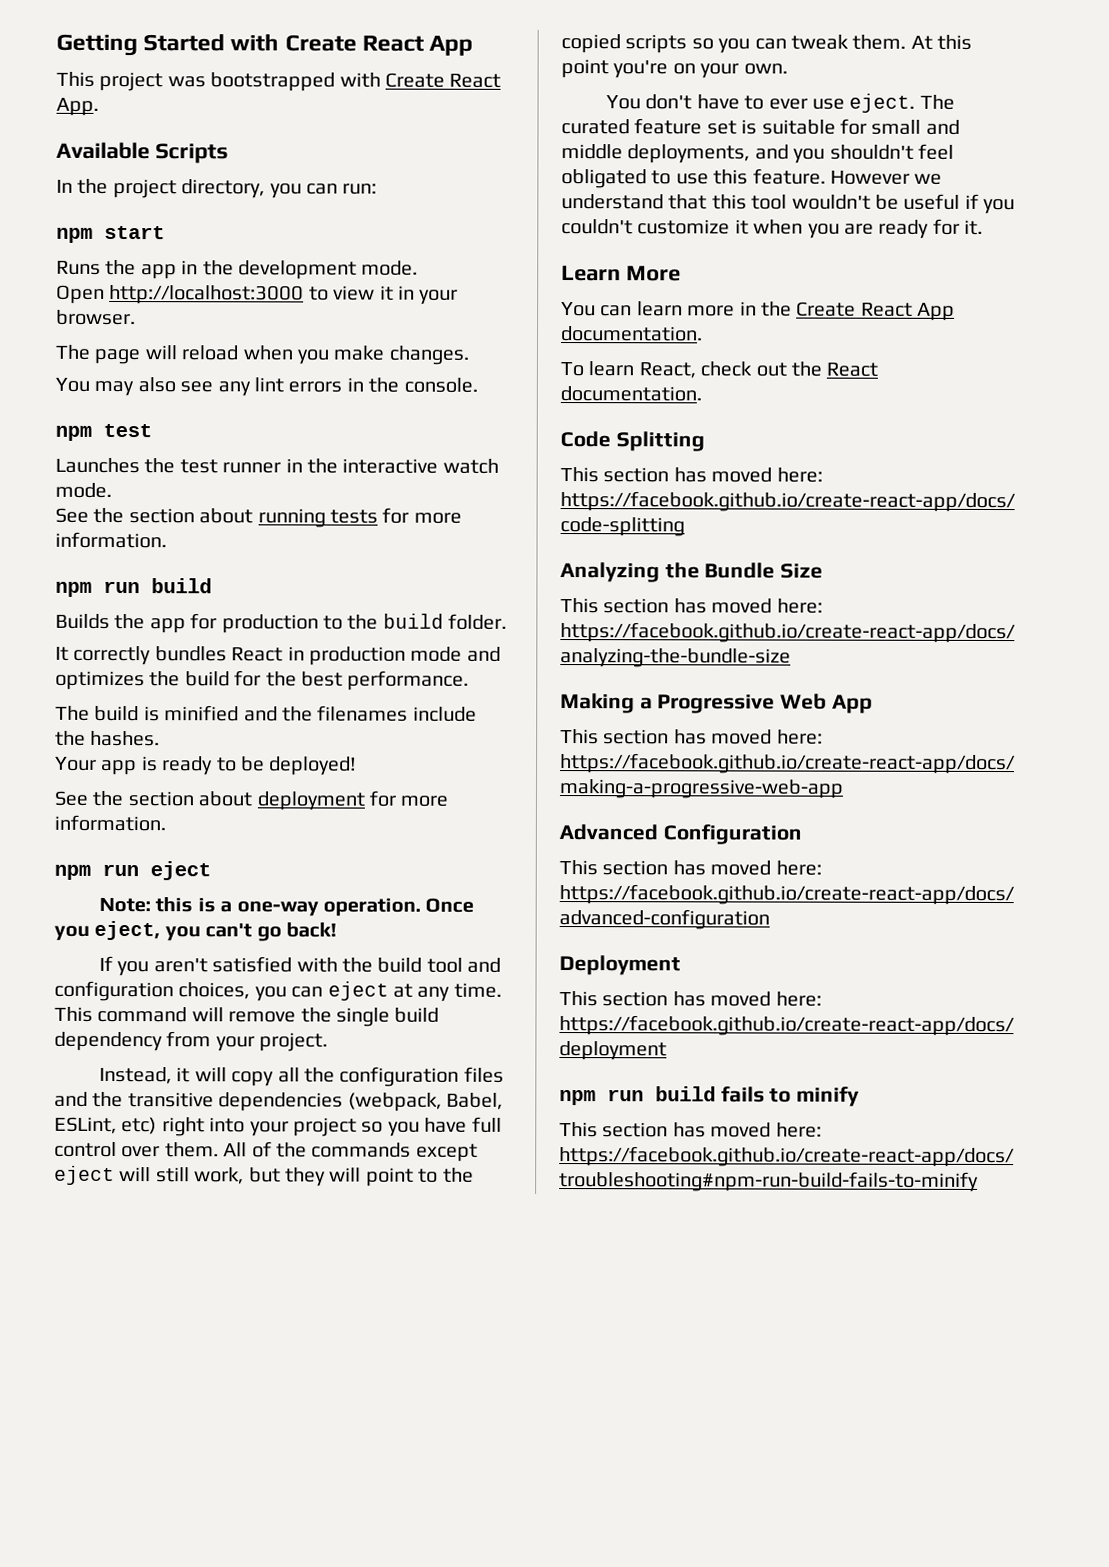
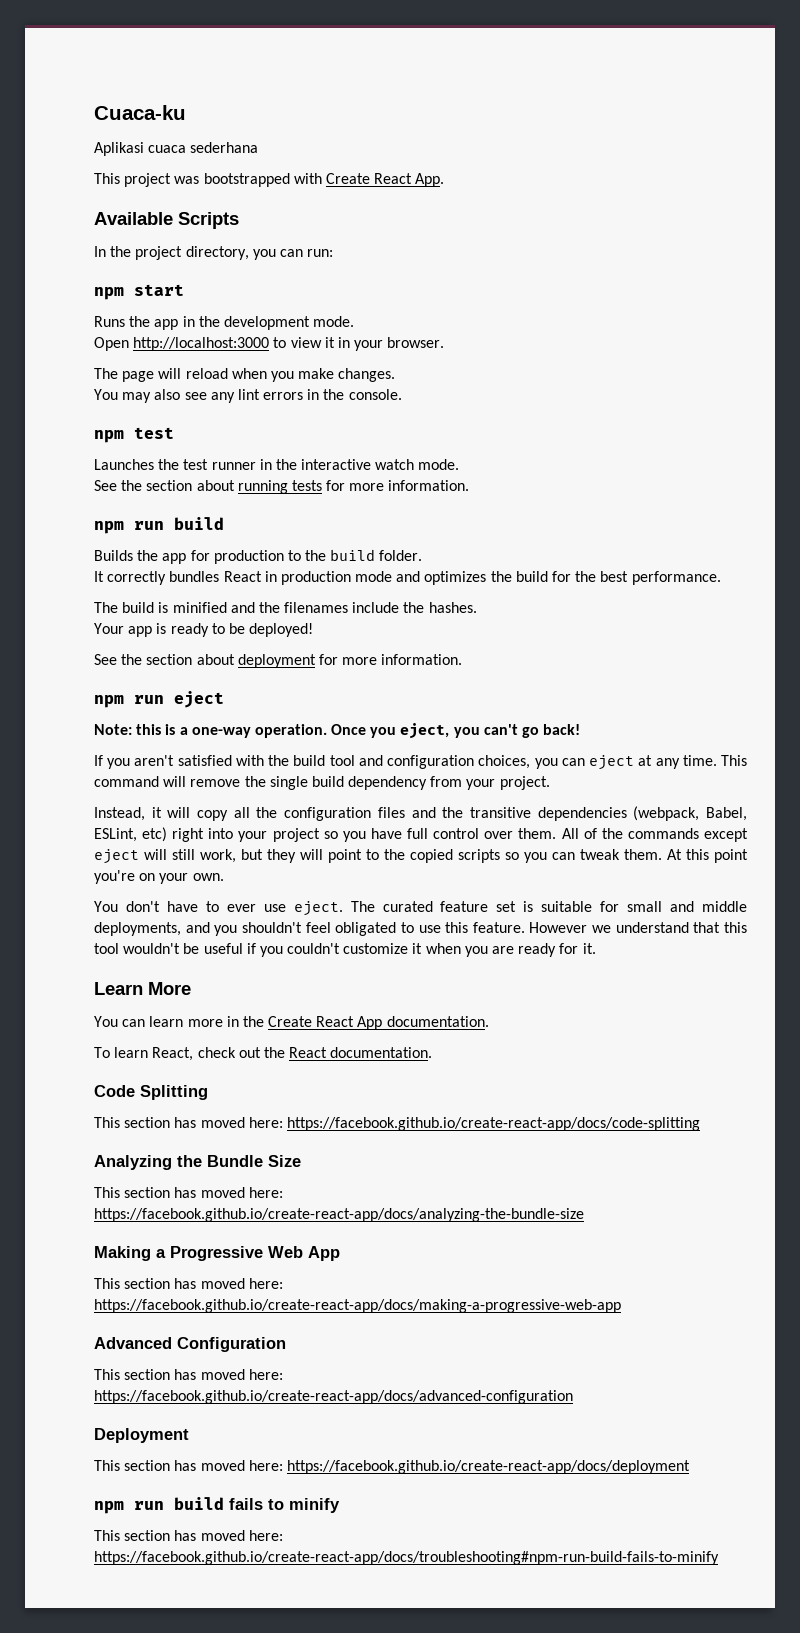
- Getting Started with Create React App
+ Cuaca-ku
+ Aplikasi cuaca sederhana

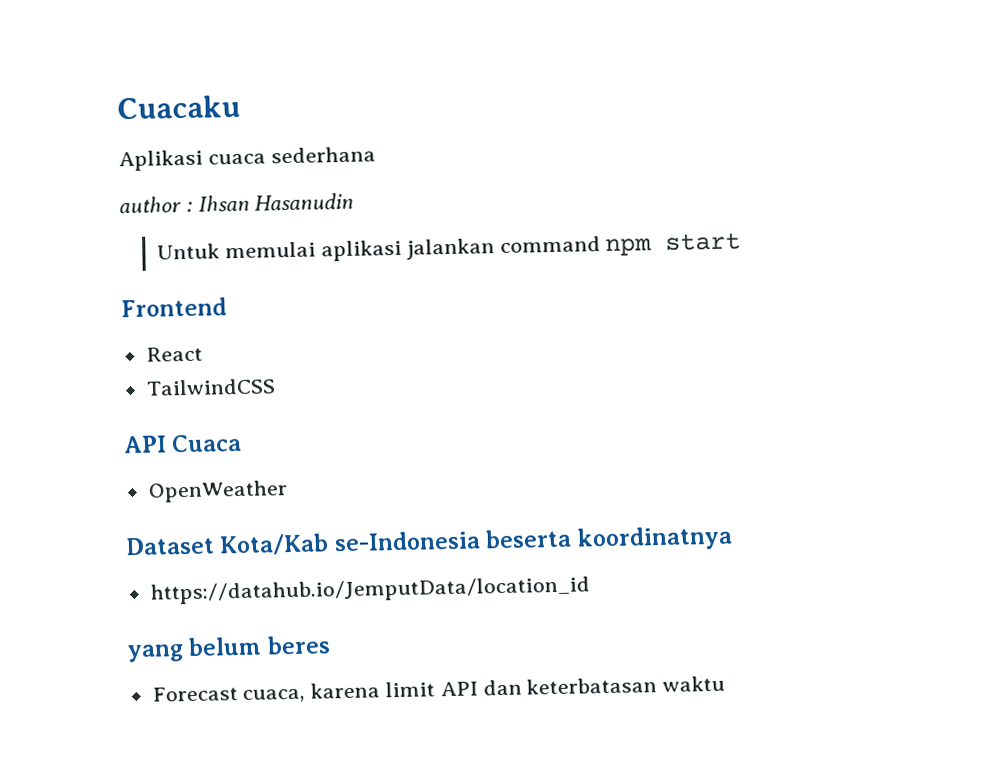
- Cuaca-ku
+ Cuacaku
- This project was bootstrapped with Create React App.
- Available Scripts
- In the project directory, you can run:
- npm start
- Runs the app in the development mode.
- Open http://localhost:3000 to view it in your browser.
- The page will reload when you make changes.
- You may also see any lint errors in the console.
- npm test
- Launches the test runner in the interactive watch mode.
- See the section about running tests for more information.
- npm run build
- Builds the app for production to the build folder.
- It correctly bundles React in production mode and optimizes the build for the best performance.
- The build is minified and the filenames include the hashes.
- Your app is ready to be deployed!
- See the section about deployment for more information.
- npm run eject
- Note: this is a one-way operation. Once you eject, you can't go back!
- If you aren't satisfied with the build tool and configuration choices, you can eject at any time. This command will remove the single build dependency from your project.
- Instead, it will copy all the configuration files and the transitive dependencies (webpack, Babel, ESLint, etc) right into your project so you have full control over them. All of the commands except eject will still work, but they will point to the copied scripts so you can tweak them. At this point you're on your own.
- You don't have to ever use eject. The curated feature set is suitable for small and middle deployments, and you shouldn't feel obligated to use this feature. However we understand that this tool wouldn't be useful if you couldn't customize it when you are ready for it.
- Learn More
- You can learn more in the Create React App documentation.
- To learn React, check out the React documentation.
- Code Splitting
- This section has moved here: https://facebook.github.io/create-react-app/docs/code-splitting
- Analyzing the Bundle Size
- This section has moved here: https://facebook.github.io/create-react-app/docs/analyzing-the-bundle-size
- Making a Progressive Web App
- This section has moved here: https://facebook.github.io/create-react-app/docs/making-a-progressive-web-app
- Advanced Configuration
- This section has moved here: https://facebook.github.io/create-react-app/docs/advanced-configuration
- Deployment
- This section has moved here: https://facebook.github.io/create-react-app/docs/deployment
- npm run build fails to minify
- This section has moved here: https://facebook.github.io/create-react-app/docs/troubleshooting#npm-run-build-fails-to-minify
+ author : Ihsan Hasanudin
+ Untuk memulai aplikasi jalankan command npm start
+ Frontend
+ React
+ TailwindCSS
+ API Cuaca
+ OpenWeather
+ Dataset Kota/Kab se-Indonesia beserta koordinatnya
+ https://datahub.io/JemputData/location_id
+ yang belum beres
+ Forecast cuaca, karena limit API dan keterbatasan waktu

